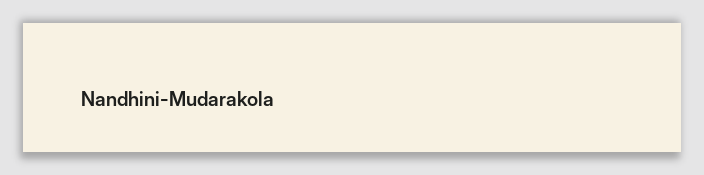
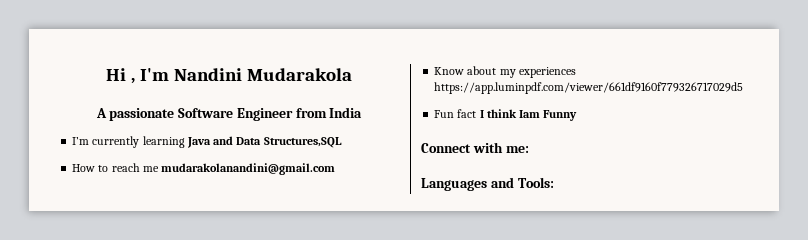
- Nandhini-Mudarakola
+ Hi , I'm Nandini Mudarakola
+ A passionate Software Engineer from India
+ I’m currently learning Java and Data Structures,SQL
+ How to reach me mudarakolanandini@gmail.com
+ Know about my experiences https://app.luminpdf.com/viewer/661df9160f779326717029d5
+ Fun fact I think Iam Funny
+ Connect with me:
+ Languages and Tools:

